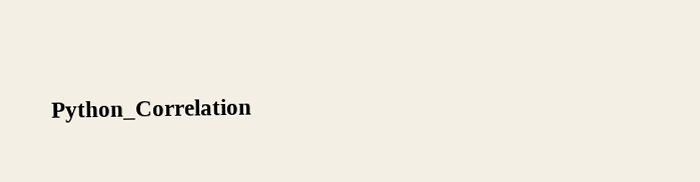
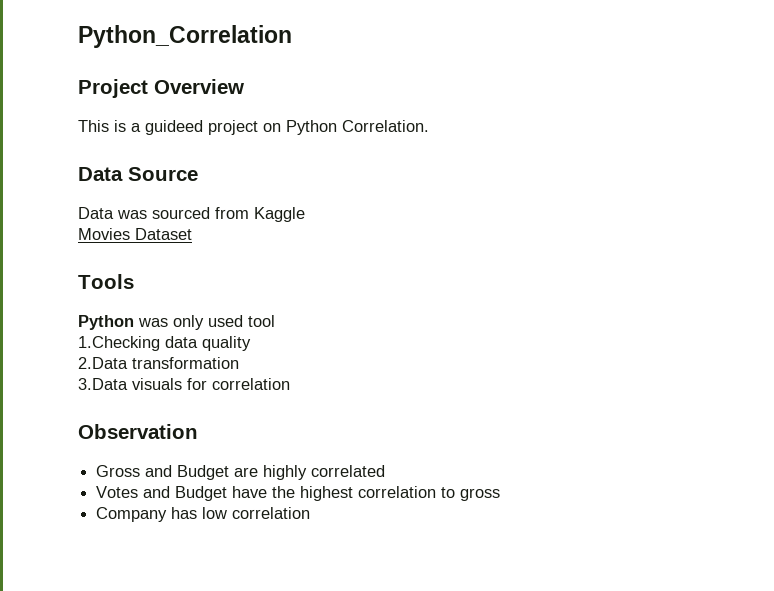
+ Project Overview
+ This is a guideed project on Python Correlation.
+ Data Source
+ Data was sourced from Kaggle
+ Movies Dataset
+ Tools
+ Python was only used tool
+ 1.Checking data quality
+ 2.Data transformation
+ 3.Data visuals for correlation
+ Observation
+ Gross and Budget are highly correlated
+ Votes and Budget have the highest correlation to gross
+ Company has low correlation

